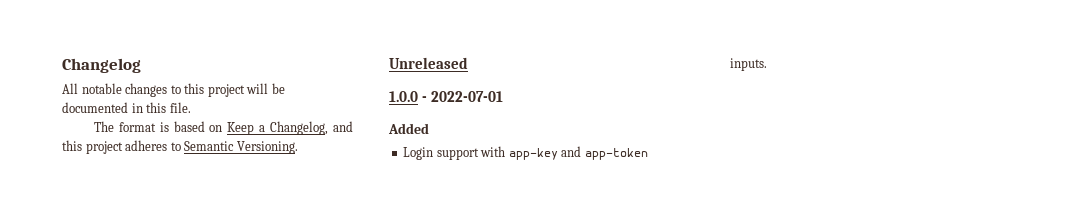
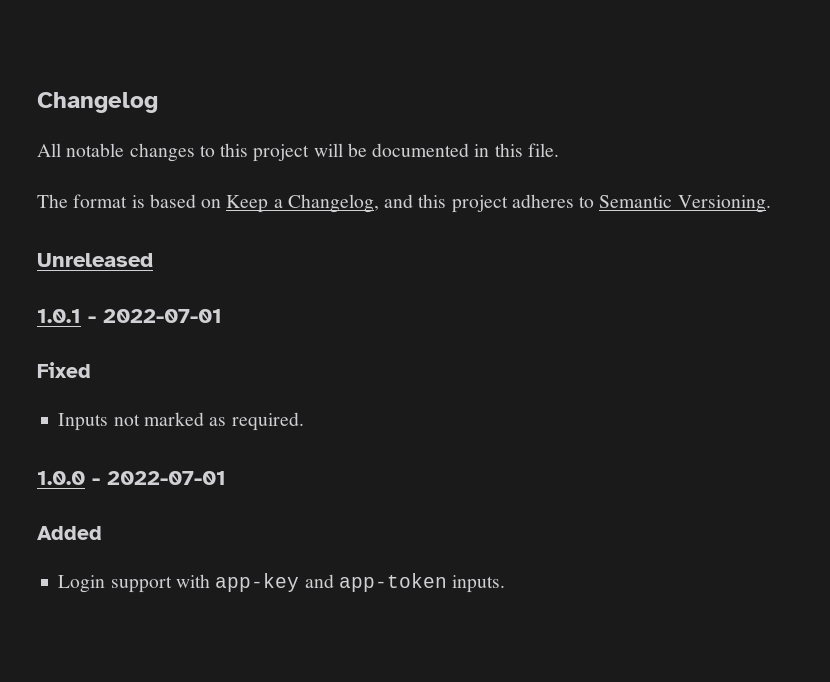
+ 1.0.1 - 2022-07-01
+ Fixed
+ Inputs not marked as required.

